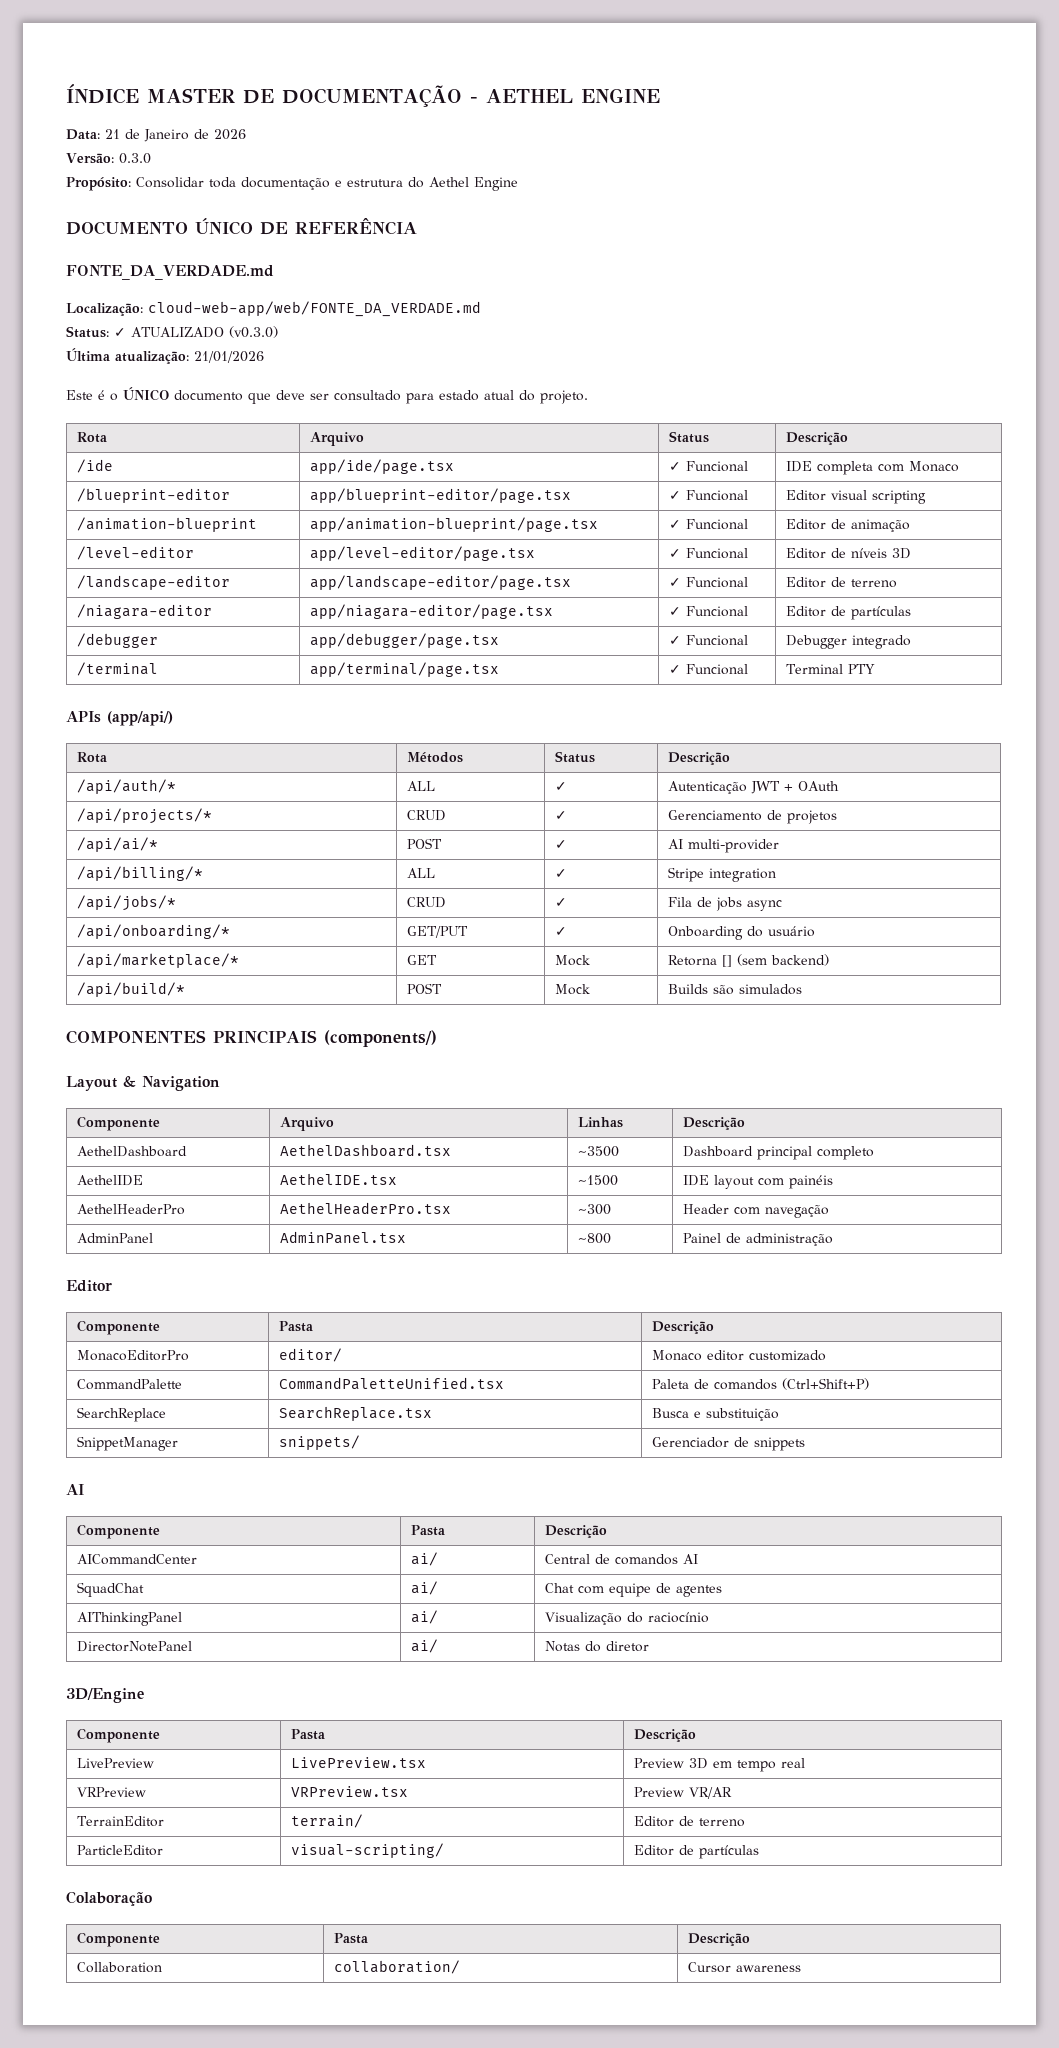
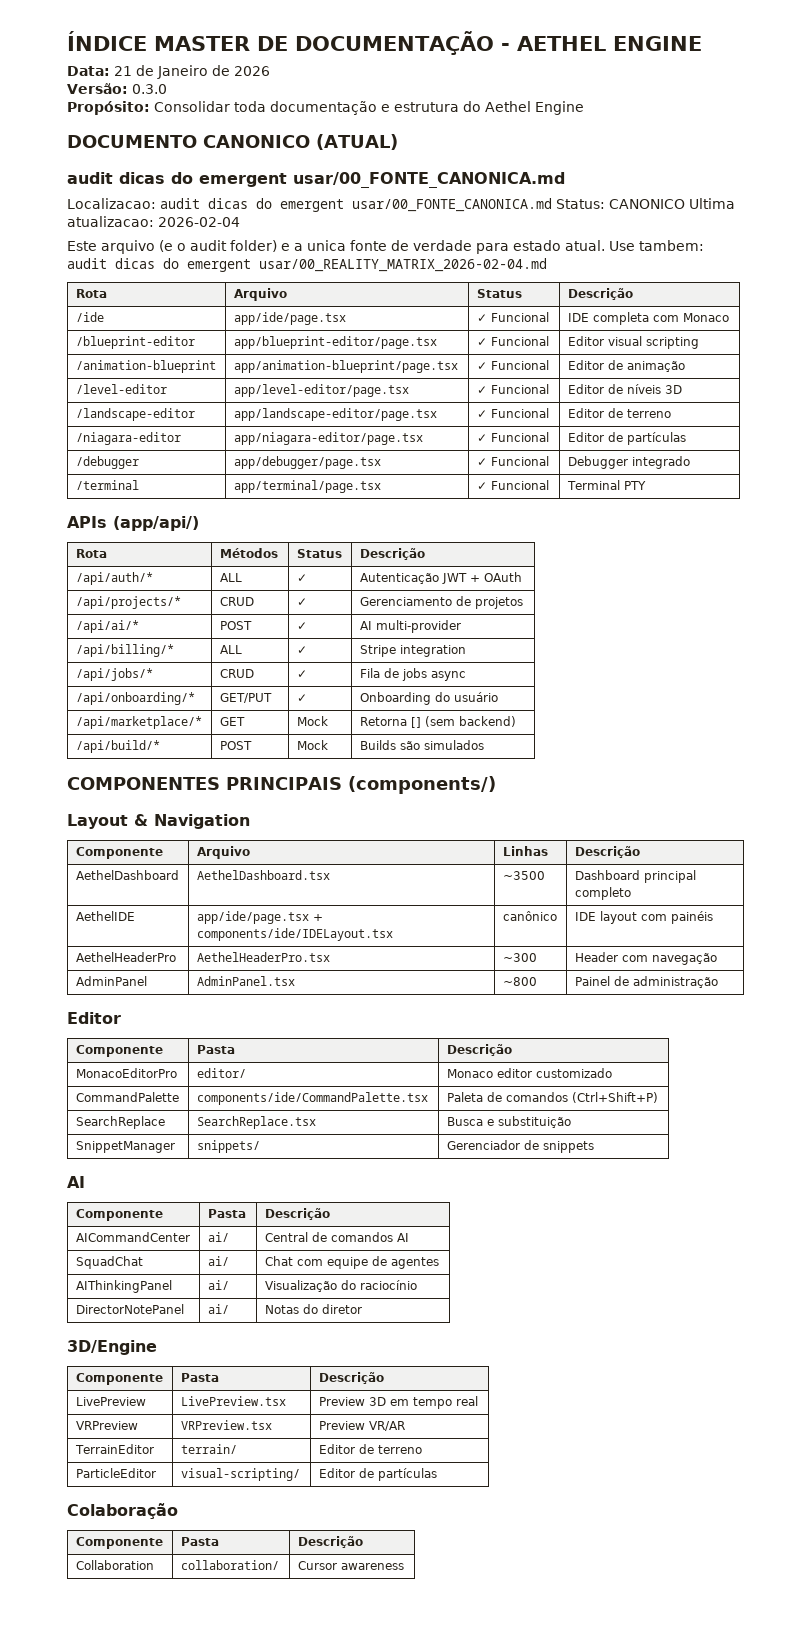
- DOCUMENTO ÚNICO DE REFERÊNCIA
- FONTE_DA_VERDADE.md
- Localização: cloud-web-app/web/FONTE_DA_VERDADE.md
- Status: ✓ ATUALIZADO (v0.3.0)
- Última atualização: 21/01/2026
- Este é o ÚNICO documento que deve ser consultado para estado atual do projeto.
+ DOCUMENTO CANONICO (ATUAL)
+ audit dicas do emergent usar/00_FONTE_CANONICA.md
+ Localizacao: audit dicas do emergent usar/00_FONTE_CANONICA.md Status: CANONICO Ultima atualizacao: 2026-02-04
+ Este arquivo (e o audit folder) e a unica fonte de verdade para estado atual. Use tambem: audit dicas do emergent usar/00_REALITY_MATRIX_2026-02-04.md
- AethelIDE | AethelIDE.tsx | ~1500 | IDE layout com painéis
+ AethelIDE | app/ide/page.tsx + components/ide/IDELayout.tsx | canônico | IDE layout com painéis
- CommandPalette | CommandPaletteUnified.tsx | Paleta de comandos (Ctrl+Shift+P)
+ CommandPalette | components/ide/CommandPalette.tsx | Paleta de comandos (Ctrl+Shift+P)

